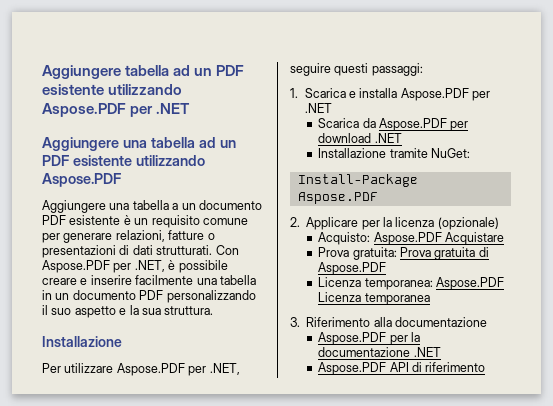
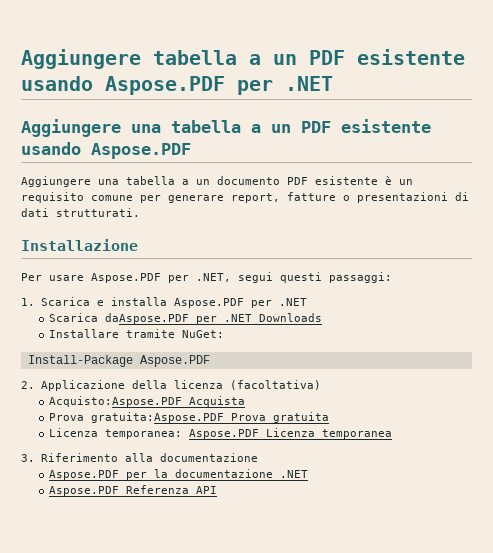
- Aggiungere tabella ad un PDF esistente utilizzando Aspose.PDF per .NET
+ Aggiungere tabella a un PDF esistente usando Aspose.PDF per .NET
- Aggiungere una tabella ad un PDF esistente utilizzando Aspose.PDF
+ Aggiungere una tabella a un PDF esistente usando Aspose.PDF
- Aggiungere una tabella a un documento PDF esistente è un requisito comune per generare relazioni, fatture o presentazioni di dati strutturati. Con Aspose.PDF per .NET, è possibile creare e inserire facilmente una tabella in un documento PDF personalizzando il suo aspetto e la sua struttura.
+ Aggiungere una tabella a un documento PDF esistente è un requisito comune per generare report, fatture o presentazioni di dati strutturati.
- Per utilizzare Aspose.PDF per .NET, seguire questi passaggi:
+ Per usare Aspose.PDF per .NET, segui questi passaggi:
- Scarica da Aspose.PDF per download .NET
- Installazione tramite NuGet:
+ Scarica daAspose.PDF per .NET Downloads
+ Installare tramite NuGet:
- 2. Applicare per la licenza (opzionale)
- Acquisto: Aspose.PDF Acquistare
- Prova gratuita: Prova gratuita di Aspose.PDF
+ 2. Applicazione della licenza (facoltativa)
+ Acquisto:Aspose.PDF Acquista
+ Prova gratuita:Aspose.PDF Prova gratuita
- Aspose.PDF API di riferimento
+ Aspose.PDF Referenza API

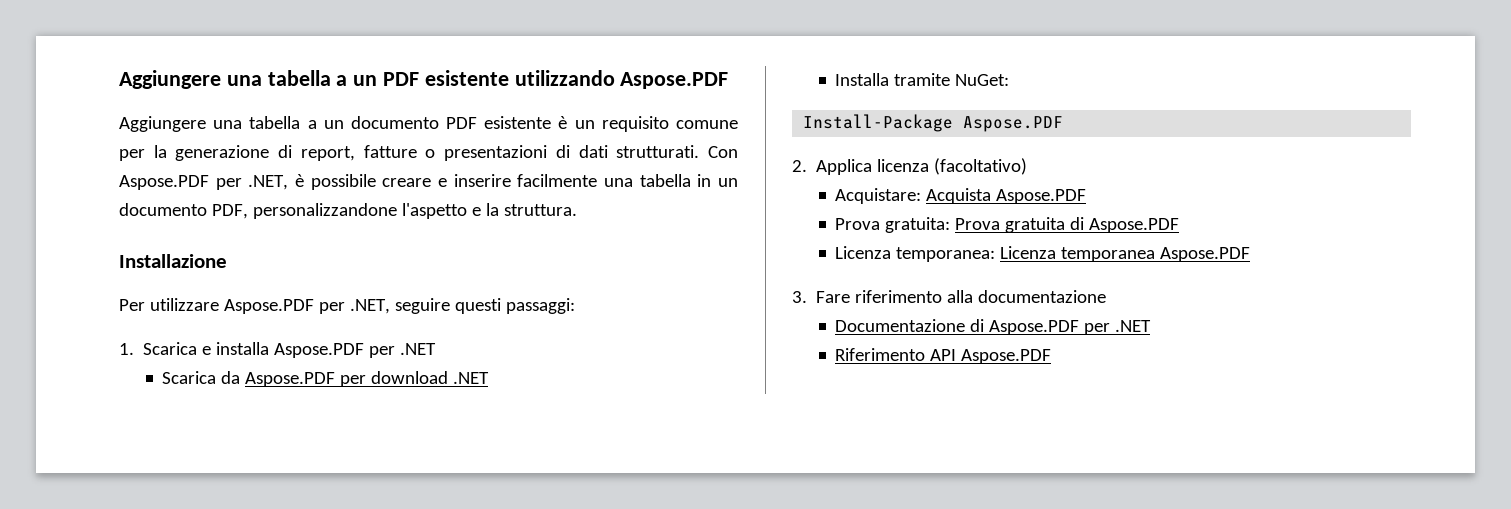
- Aggiungere tabella a un PDF esistente usando Aspose.PDF per .NET
- Aggiungere una tabella a un PDF esistente usando Aspose.PDF
+ Aggiungere una tabella a un PDF esistente utilizzando Aspose.PDF
- Aggiungere una tabella a un documento PDF esistente è un requisito comune per generare report, fatture o presentazioni di dati strutturati.
+ Aggiungere una tabella a un documento PDF esistente è un requisito comune per la generazione di report, fatture o presentazioni di dati strutturati. Con Aspose.PDF per .NET, è possibile creare e inserire facilmente una tabella in un documento PDF, personalizzandone l'aspetto e la struttura.
- Per usare Aspose.PDF per .NET, segui questi passaggi:
+ Per utilizzare Aspose.PDF per .NET, seguire questi passaggi:
- Scarica daAspose.PDF per .NET Downloads
- Installare tramite NuGet:
+ Scarica da Aspose.PDF per download .NET
+ Installa tramite NuGet:
- 2. Applicazione della licenza (facoltativa)
- Acquisto:Aspose.PDF Acquista
- Prova gratuita:Aspose.PDF Prova gratuita
+ 2. Applica licenza (facoltativo)
+ Acquistare: Acquista Aspose.PDF
+ Prova gratuita: Prova gratuita di Aspose.PDF
- Licenza temporanea: Aspose.PDF Licenza temporanea
+ Licenza temporanea: Licenza temporanea Aspose.PDF
- 3. Riferimento alla documentazione
+ 3. Fare riferimento alla documentazione
- Aspose.PDF per la documentazione .NET
- Aspose.PDF Referenza API
+ Documentazione di Aspose.PDF per .NET
+ Riferimento API Aspose.PDF

